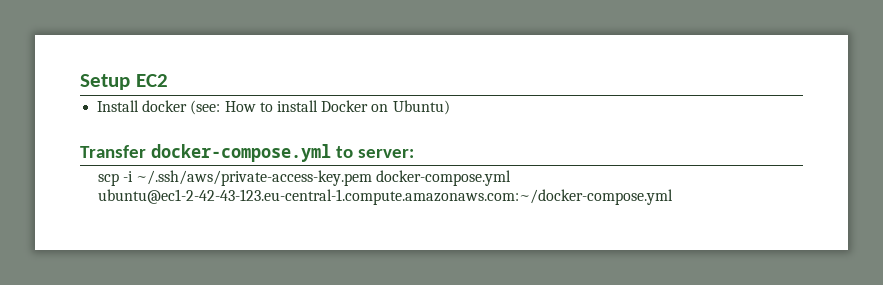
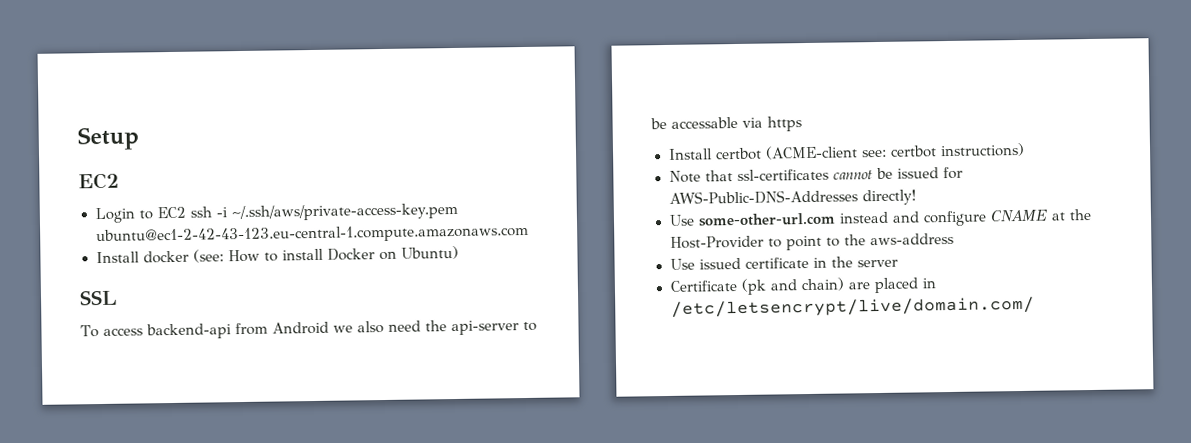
- Setup EC2
+ Setup
+ EC2
+ Login to EC2 ssh -i ~/.ssh/aws/private-access-key.pem ubuntu@ec1-2-42-43-123.eu-central-1.compute.amazonaws.com
- Transfer docker-compose.yml to server:
- scp -i ~/.ssh/aws/private-access-key.pem docker-compose.yml ubuntu@ec1-2-42-43-123.eu-central-1.compute.amazonaws.com:~/docker-compose.yml
+ SSL
+ To access backend-api from Android we also need the api-server to be accessable via https
+ Install certbot (ACME-client see: certbot instructions)
+ Note that ssl-certificates cannot be issued for AWS-Public-DNS-Addresses directly!
+ Use some-other-url.com instead and configure CNAME at the Host-Provider to point to the aws-address
+ Use issued certificate in the server
+ Certificate (pk and chain) are placed in /etc/letsencrypt/live/domain.com/

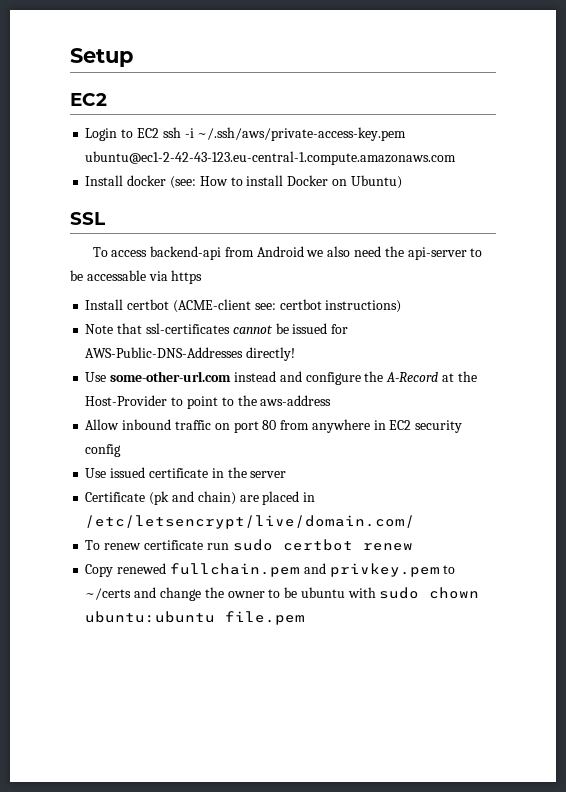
- Use some-other-url.com instead and configure CNAME at the Host-Provider to point to the aws-address
+ Use some-other-url.com instead and configure the A-Record at the Host-Provider to point to the aws-address
+ Allow inbound traffic on port 80 from anywhere in EC2 security config
+ To renew certificate run sudo certbot renew
+ Copy renewed fullchain.pem and privkey.pem to ~/certs and change the owner to be ubuntu with sudo chown ubuntu:ubuntu file.pem

